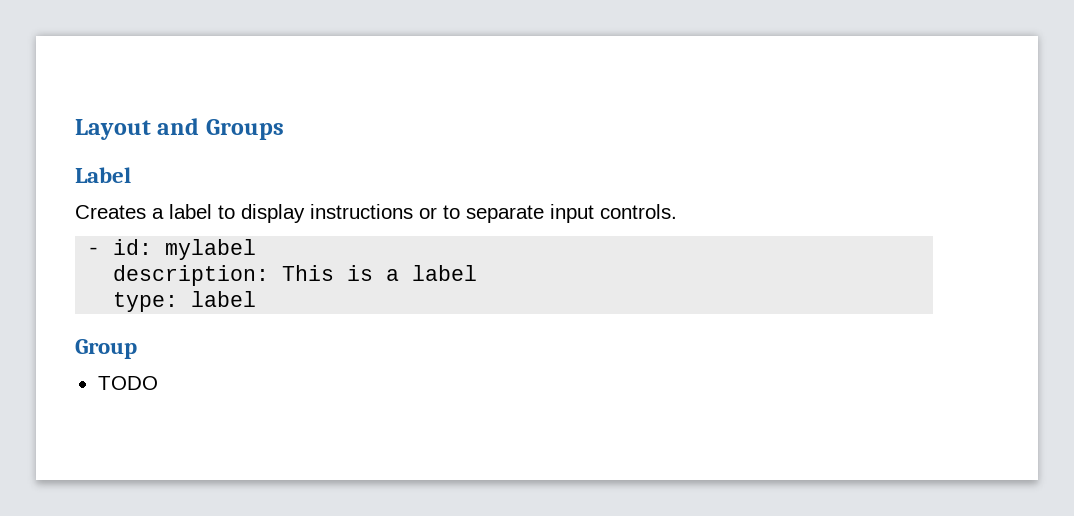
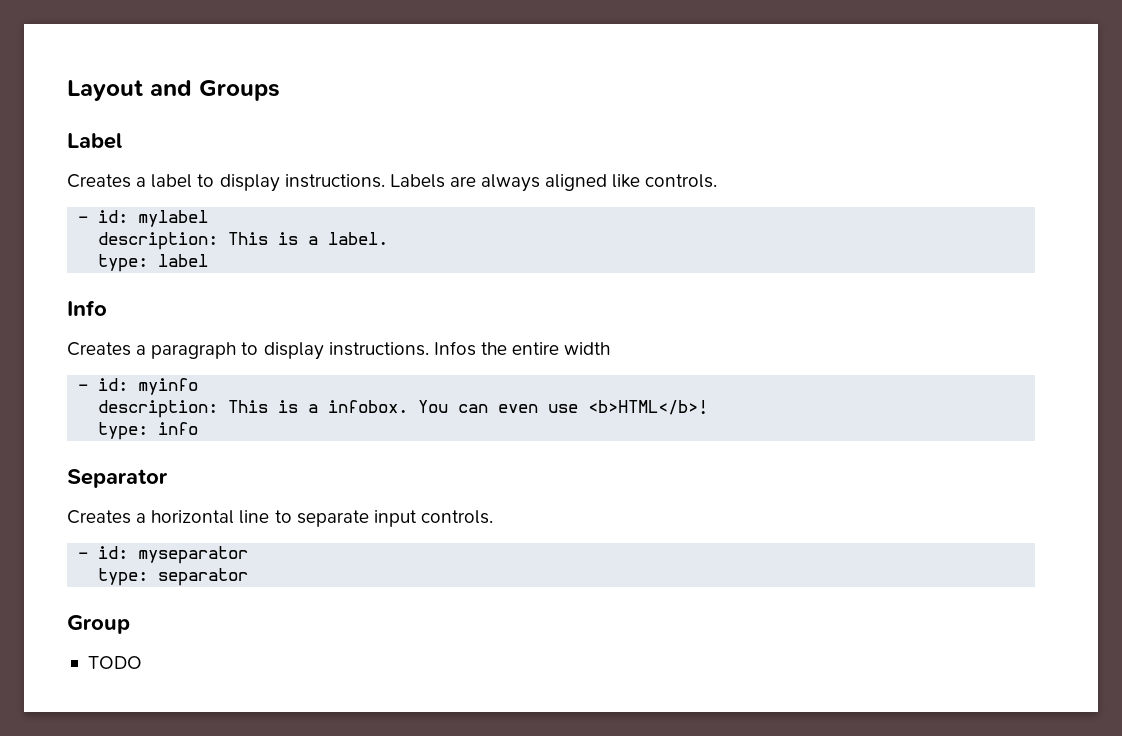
- Creates a label to display instructions or to separate input controls.
+ Creates a label to display instructions. Labels are always aligned like controls.
- description: This is a label
+ description: This is a label.
+ Info
+ Creates a paragraph to display instructions. Infos the entire width
+ - id: myinfo
+ description: This is a infobox. You can even use <b>HTML</b>!
+ type: info
+ Separator
+ Creates a horizontal line to separate input controls.
+ - id: myseparator
+ type: separator

